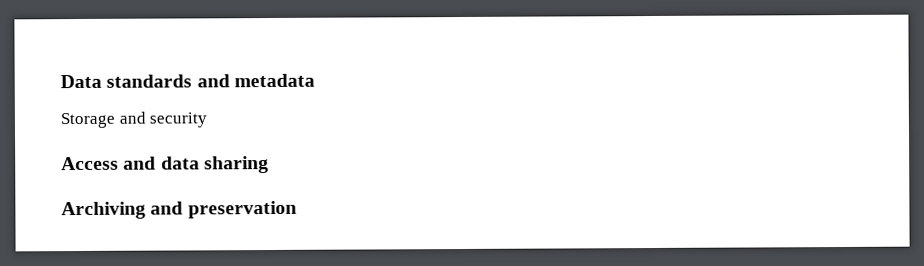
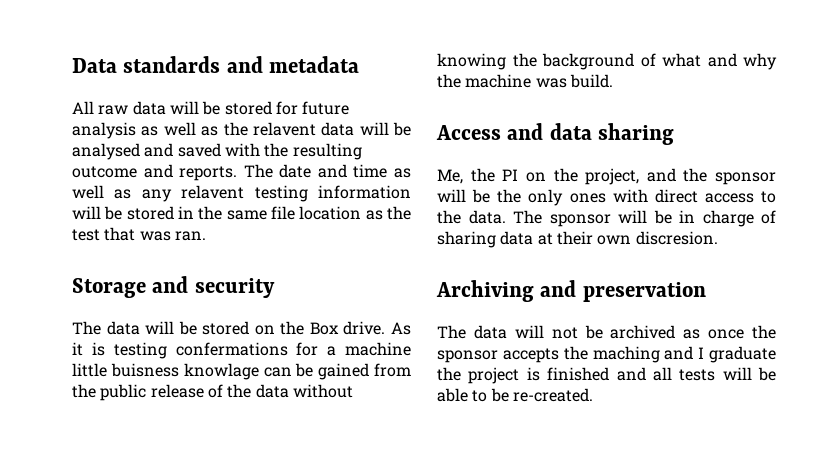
+ All raw data will be stored for future analysis as well as the relavent data will be analysed and saved with the resulting outcome and reports. The date and time as well as any relavent testing information will be stored in the same file location as the test that was ran.
  Storage and security
+ The data will be stored on the Box drive. As it is testing confermations for a machine little buisness knowlage can be gained from the public release of the data without knowing the background of what and why the machine was build.
  Access and data sharing
+ Me, the PI on the project, and the sponsor will be the only ones with direct access to the data. The sponsor will be in charge of sharing data at their own discresion.
  Archiving and preservation
+ The data will not be archived as once the sponsor accepts the maching and I graduate the project is finished and all tests will be able to be re-created.

